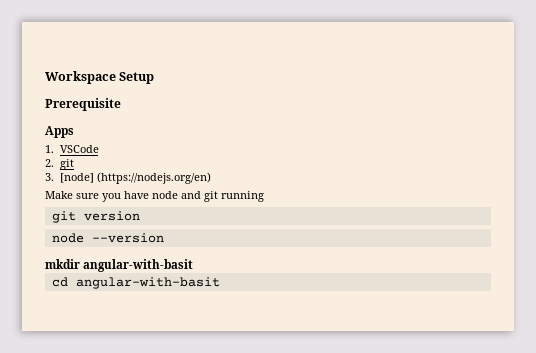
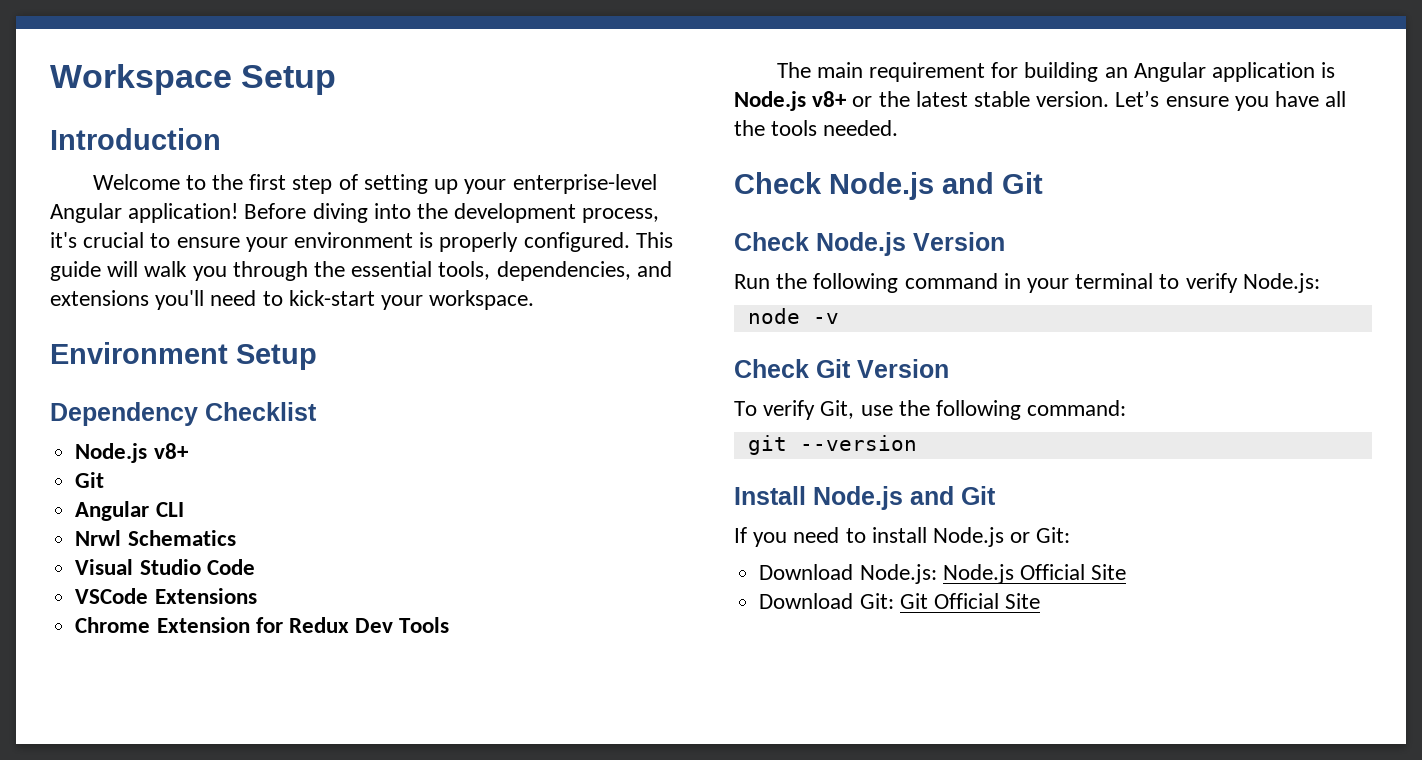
- Prerequisite
- Apps
- 1. VSCode
- 2. git
- 3. [node] (https://nodejs.org/en)
- Make sure you have node and git running
- git version
- node --version
+ Introduction
+ Welcome to the first step of setting up your enterprise-level Angular application! Before diving into the development process, it's crucial to ensure your environment is properly configured. This guide will walk you through the essential tools, dependencies, and extensions you'll need to kick-start your workspace.
+ Environment Setup
+ Dependency Checklist
+ Node.js v8+
+ Git
+ Angular CLI
+ Nrwl Schematics
+ Visual Studio Code
+ VSCode Extensions
+ Chrome Extension for Redux Dev Tools
+ The main requirement for building an Angular application is Node.js v8+ or the latest stable version. Let’s ensure you have all the tools needed.
+ Check Node.js and Git
+ Check Node.js Version
+ Run the following command in your terminal to verify Node.js:
+ node -v
+ Check Git Version
+ To verify Git, use the following command:
+ git --version
- mkdir angular-with-basit
- cd angular-with-basit
+ Install Node.js and Git
+ If you need to install Node.js or Git:
+ Download Node.js: Node.js Official Site
+ Download Git: Git Official Site

